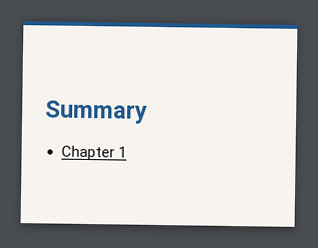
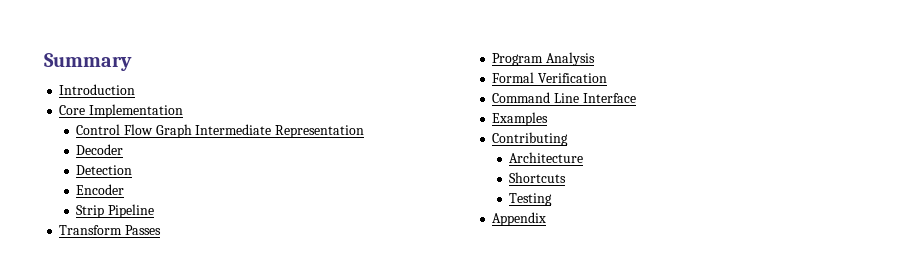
- Chapter 1
+ Introduction
+ Core Implementation
+ Control Flow Graph Intermediate Representation
+ Decoder
+ Detection
+ Encoder
+ Strip Pipeline
+ Transform Passes
+ Program Analysis
+ Formal Verification
+ Command Line Interface
+ Examples
+ Contributing
+ Architecture
+ Shortcuts
+ Testing
+ Appendix

